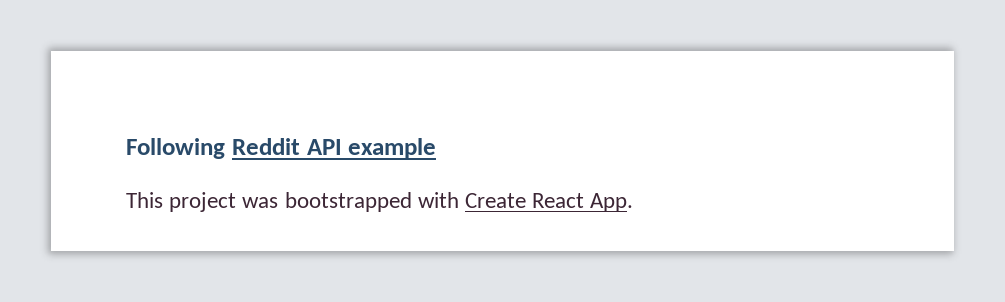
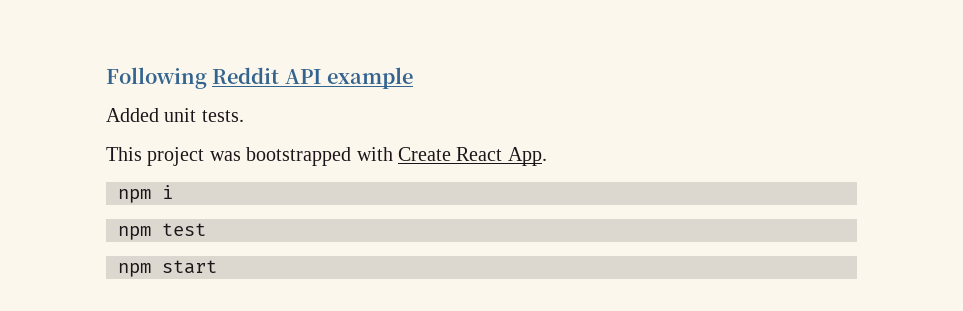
+ Added unit tests.
+ npm i
+ npm test
+ npm start

